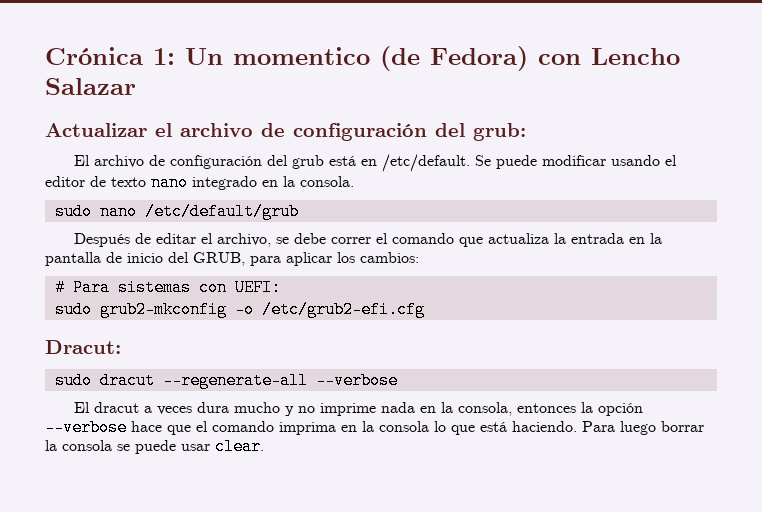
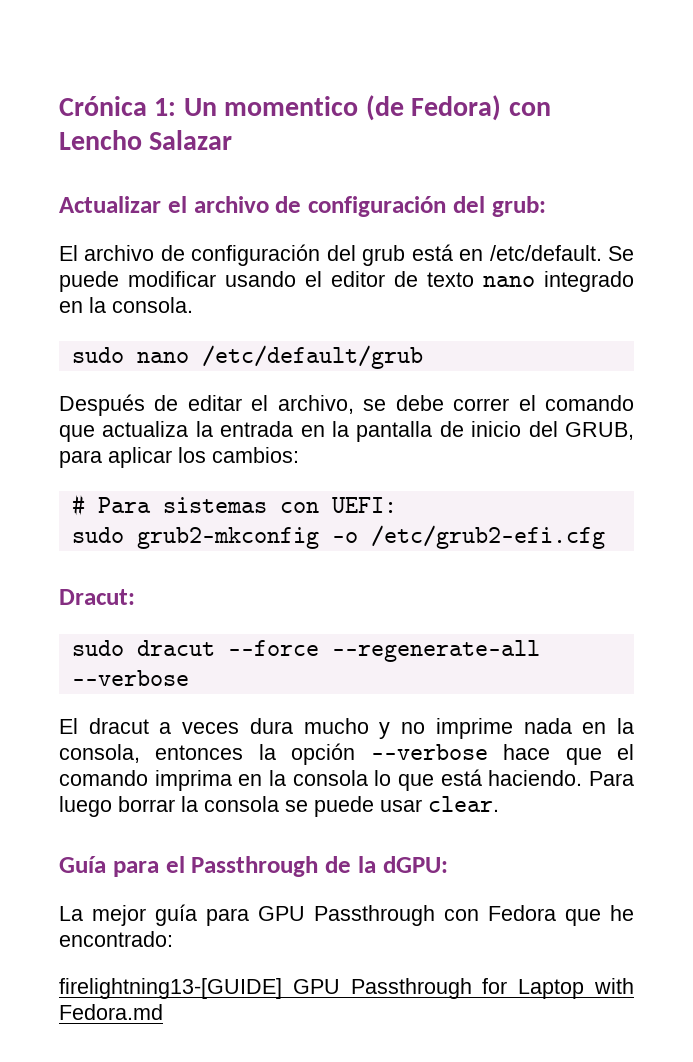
- sudo dracut --regenerate-all --verbose
+ sudo dracut --force --regenerate-all --verbose
+ Guía para el Passthrough de la dGPU:
+ La mejor guía para GPU Passthrough con Fedora que he encontrado:
+ firelightning13-[GUIDE] GPU Passthrough for Laptop with Fedora.md

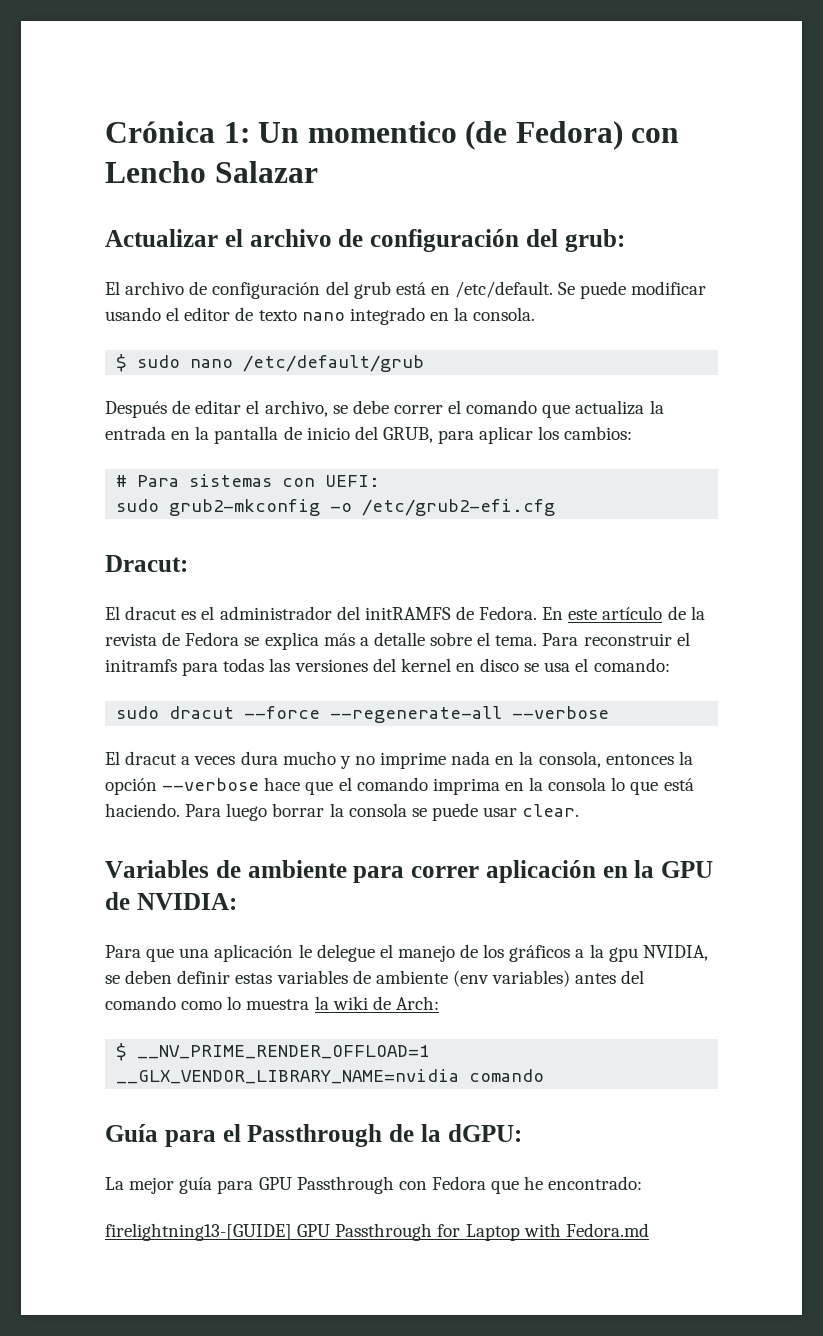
- sudo nano /etc/default/grub
+ $ sudo nano /etc/default/grub
+ El dracut es el administrador del initRAMFS de Fedora. En este artículo de la revista de Fedora se explica más a detalle sobre el tema. Para reconstruir el initramfs para todas las versiones del kernel en disco se usa el comando:
+ Variables de ambiente para correr aplicación en la GPU de NVIDIA:
+ Para que una aplicación le delegue el manejo de los gráficos a la gpu NVIDIA, se deben definir estas variables de ambiente (env variables) antes del comando como lo muestra la wiki de Arch:
+ $ __NV_PRIME_RENDER_OFFLOAD=1 __GLX_VENDOR_LIBRARY_NAME=nvidia comando

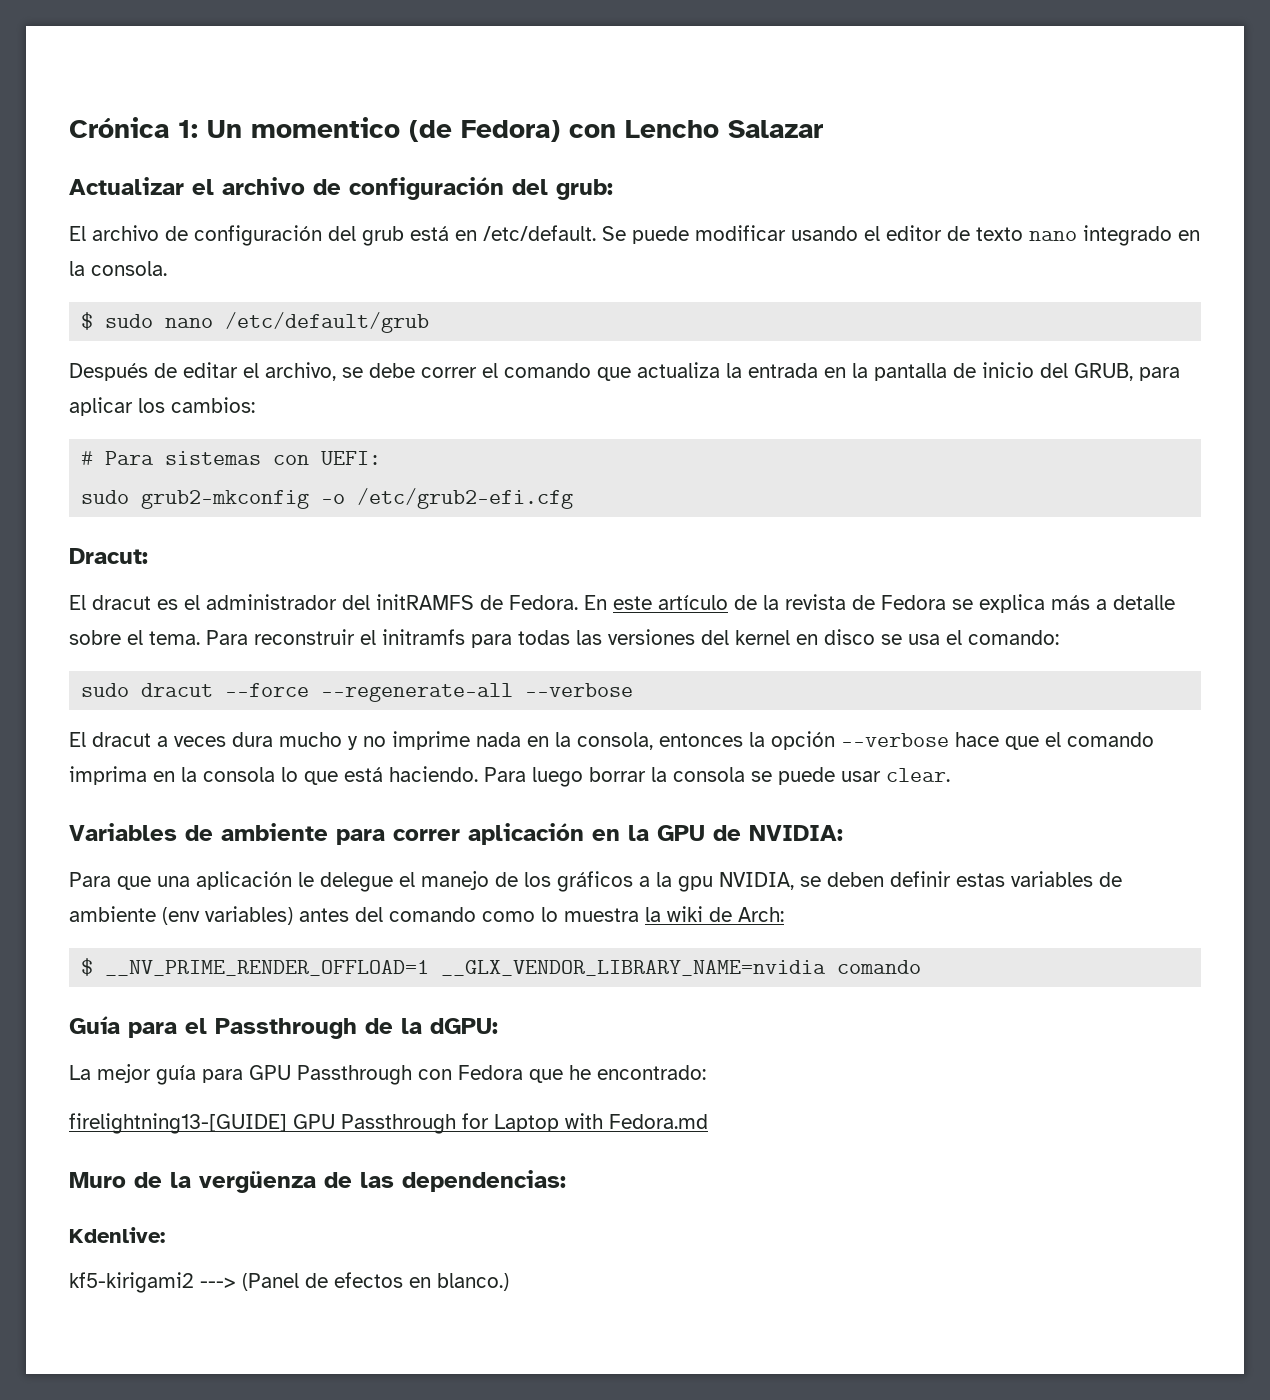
+ Muro de la vergüenza de las dependencias:
+ Kdenlive:
+ kf5-kirigami2 ---> (Panel de efectos en blanco.)

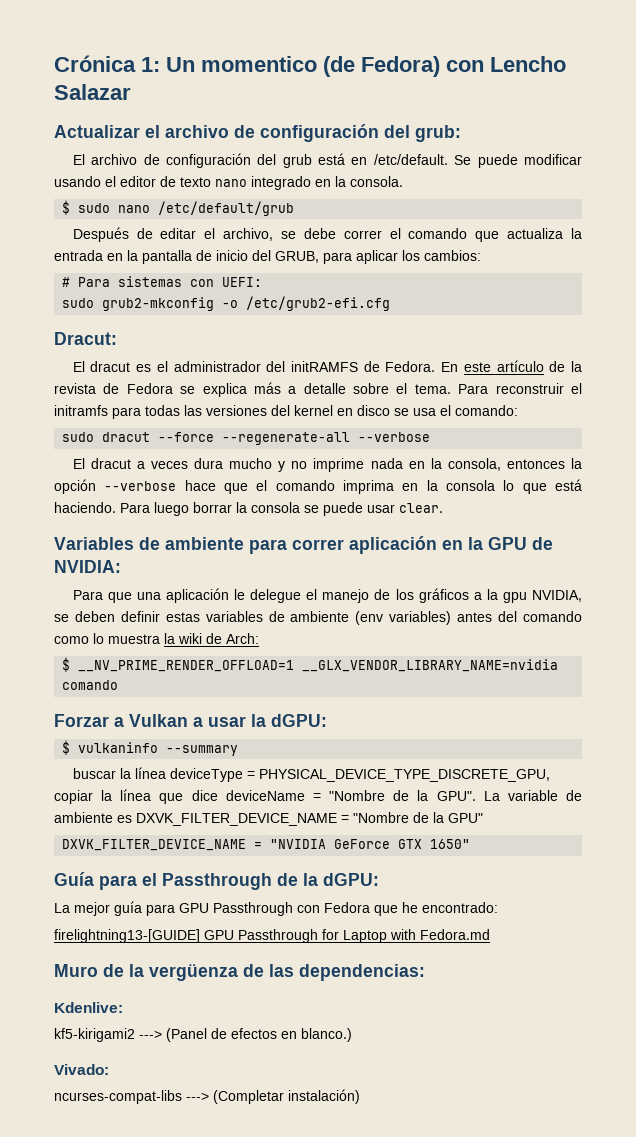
+ Forzar a Vulkan a usar la dGPU:
+ $ vulkaninfo --summary
+ buscar la línea deviceType = PHYSICAL_DEVICE_TYPE_DISCRETE_GPU, copiar la línea que dice deviceName = "Nombre de la GPU". La variable de ambiente es DXVK_FILTER_DEVICE_NAME = "Nombre de la GPU"
+ DXVK_FILTER_DEVICE_NAME = "NVIDIA GeForce GTX 1650"
+ Vivado:
+ ncurses-compat-libs ---> (Completar instalación)

